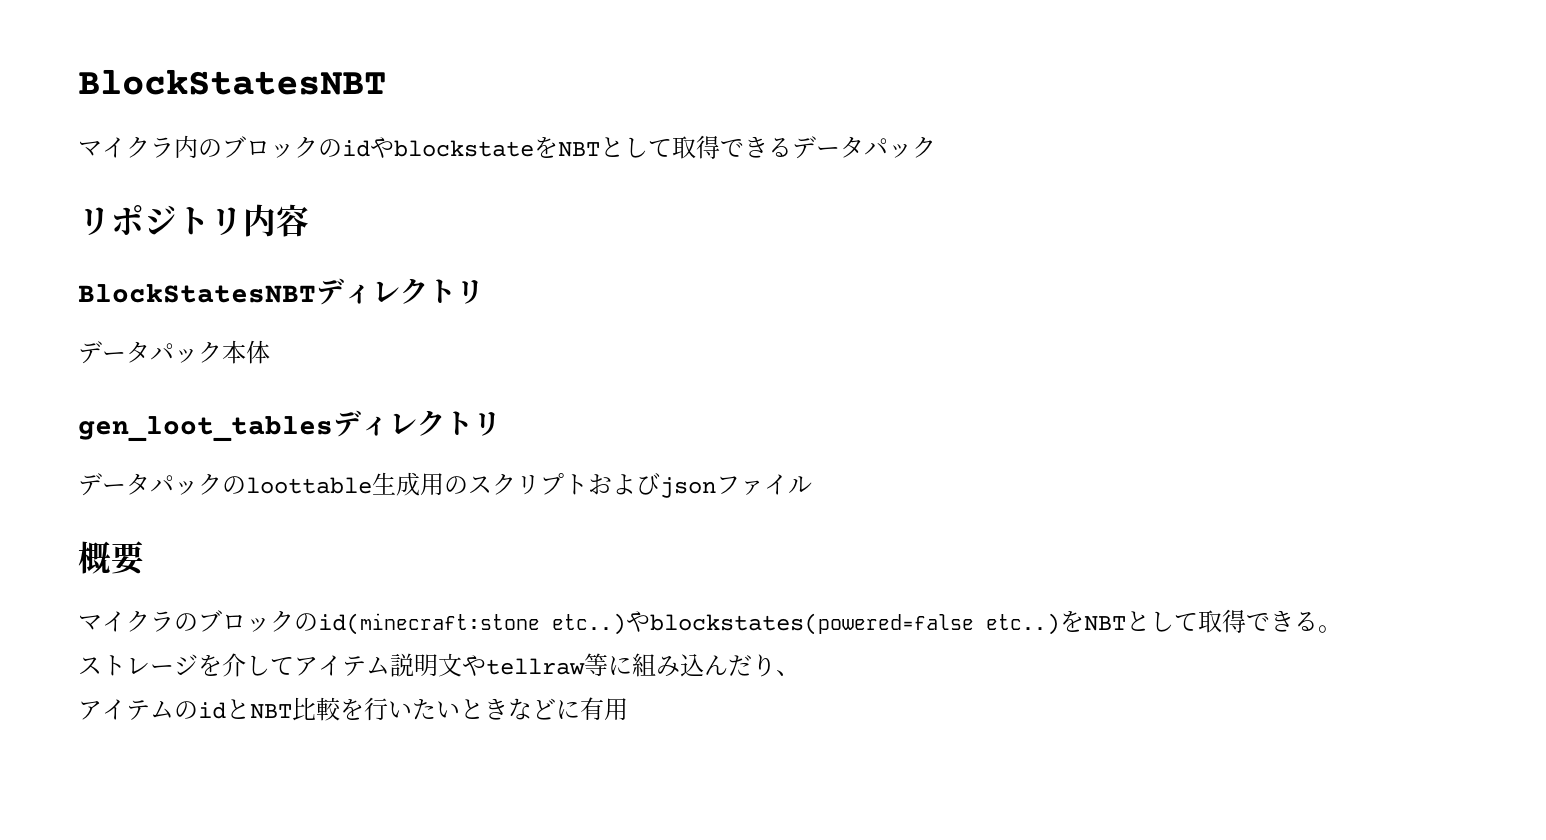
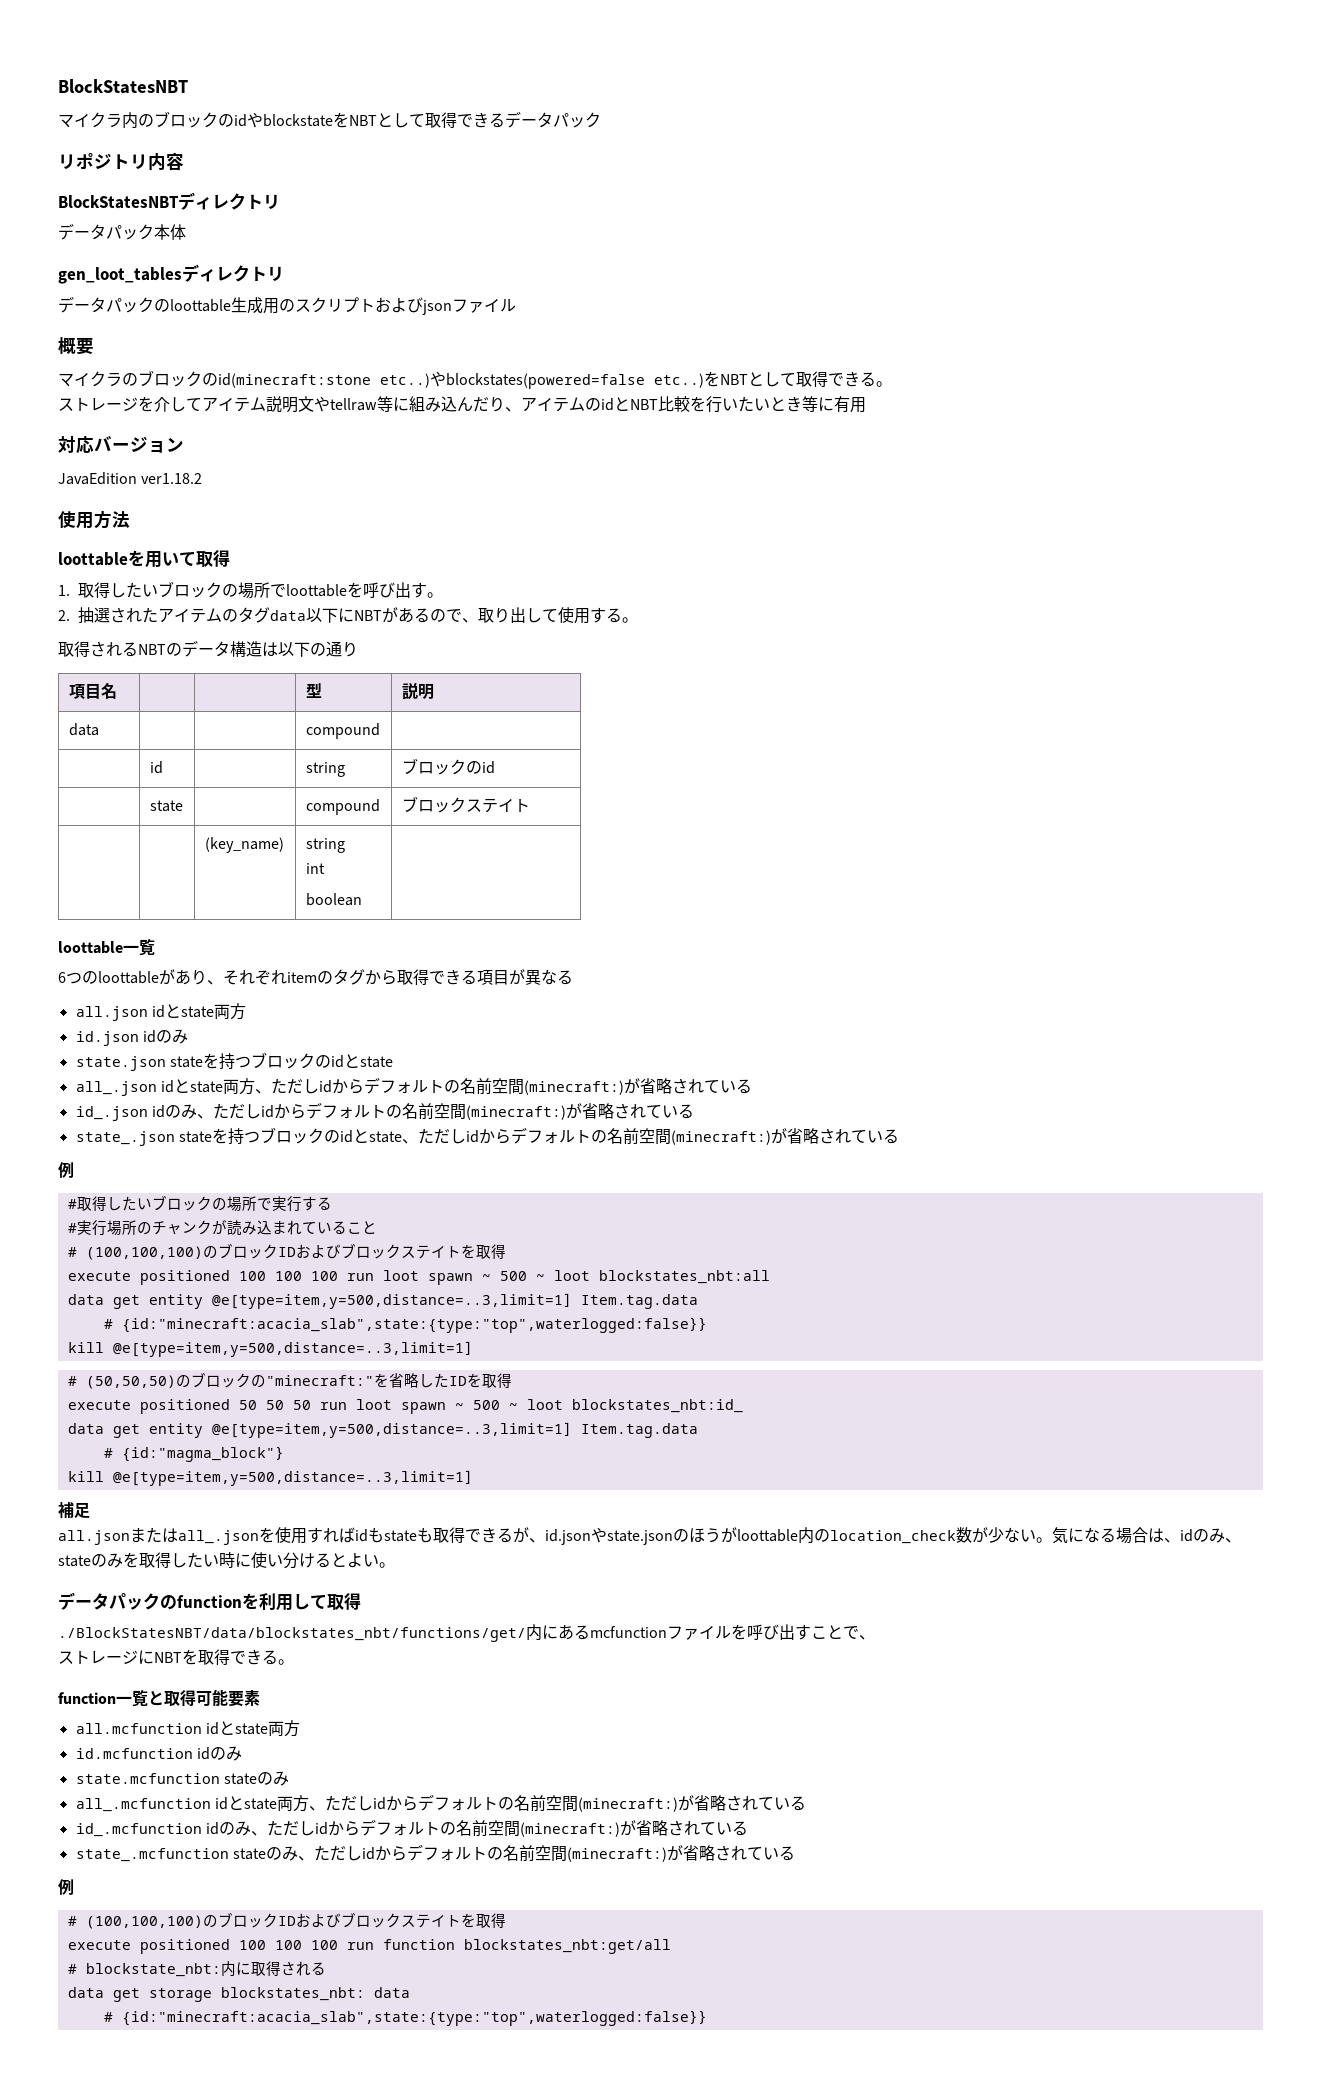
- ストレージを介してアイテム説明文やtellraw等に組み込んだり、
- アイテムのidとNBT比較を行いたいときなどに有用
+ ストレージを介してアイテム説明文やtellraw等に組み込んだり、アイテムのidとNBT比較を行いたいとき等に有用
+ 対応バージョン
+ JavaEdition ver1.18.2
+ 使用方法
+ loottableを用いて取得
+ 1.取得したいブロックの場所でloottableを呼び出す。
+ 2.抽選されたアイテムのタグdata以下にNBTがあるので、取り出して使用する。
+ 取得されるNBTのデータ構造は以下の通り
+ 項目名 | | | 型 | 説明
+ data | | | compound |
+ | id | | string | ブロックのid
+ | state | | compound | ブロックステイト
+ | | (key_name) | string
+ int
+ boolean |
+ loottable一覧
+ 6つのloottableがあり、それぞれitemのタグから取得できる項目が異なる
+ all.json idとstate両方
+ id.json idのみ
+ state.json stateを持つブロックのidとstate
+ all_.json idとstate両方、ただしidからデフォルトの名前空間(minecraft:)が省略されている
+ id_.json idのみ、ただしidからデフォルトの名前空間(minecraft:)が省略されている
+ state_.json stateを持つブロックのidとstate、ただしidからデフォルトの名前空間(minecraft:)が省略されている
+ 例
+ #取得したいブロックの場所で実行する
+ #実行場所のチャンクが読み込まれていること
+ # (100,100,100)のブロックIDおよびブロックステイトを取得
+ execute positioned 100 100 100 run loot spawn ~ 500 ~ loot blockstates_nbt:all
+ data get entity @e[type=item,y=500,distance=..3,limit=1] Item.tag.data
+ # {id:"minecraft:acacia_slab",state:{type:"top",waterlogged:false}}
+ kill @e[type=item,y=500,distance=..3,limit=1]
+ # (50,50,50)のブロックの"minecraft:"を省略したIDを取得
+ execute positioned 50 50 50 run loot spawn ~ 500 ~ loot blockstates_nbt:id_
+ data get entity @e[type=item,y=500,distance=..3,limit=1] Item.tag.data
+ # {id:"magma_block"}
+ kill @e[type=item,y=500,distance=..3,limit=1]
+ 補足
+ all.jsonまたはall_.jsonを使用すればidもstateも取得できるが、id.jsonやstate.jsonのほうがloottable内のlocation_check数が少ない。気になる場合は、idのみ、stateのみを取得したい時に使い分けるとよい。
+ データパックのfunctionを利用して取得
+ ./BlockStatesNBT/data/blockstates_nbt/functions/get/内にあるmcfunctionファイルを呼び出すことで、
+ ストレージにNBTを取得できる。
+ function一覧と取得可能要素
+ all.mcfunction idとstate両方
+ id.mcfunction idのみ
+ state.mcfunction stateのみ
+ all_.mcfunction idとstate両方、ただしidからデフォルトの名前空間(minecraft:)が省略されている
+ id_.mcfunction idのみ、ただしidからデフォルトの名前空間(minecraft:)が省略されている
+ state_.mcfunction stateのみ、ただしidからデフォルトの名前空間(minecraft:)が省略されている
+ 例
+ # (100,100,100)のブロックIDおよびブロックステイトを取得
+ execute positioned 100 100 100 run function blockstates_nbt:get/all
+ # blockstate_nbt:内に取得される
+ data get storage blockstates_nbt: data
+ # {id:"minecraft:acacia_slab",state:{type:"top",waterlogged:false}}

